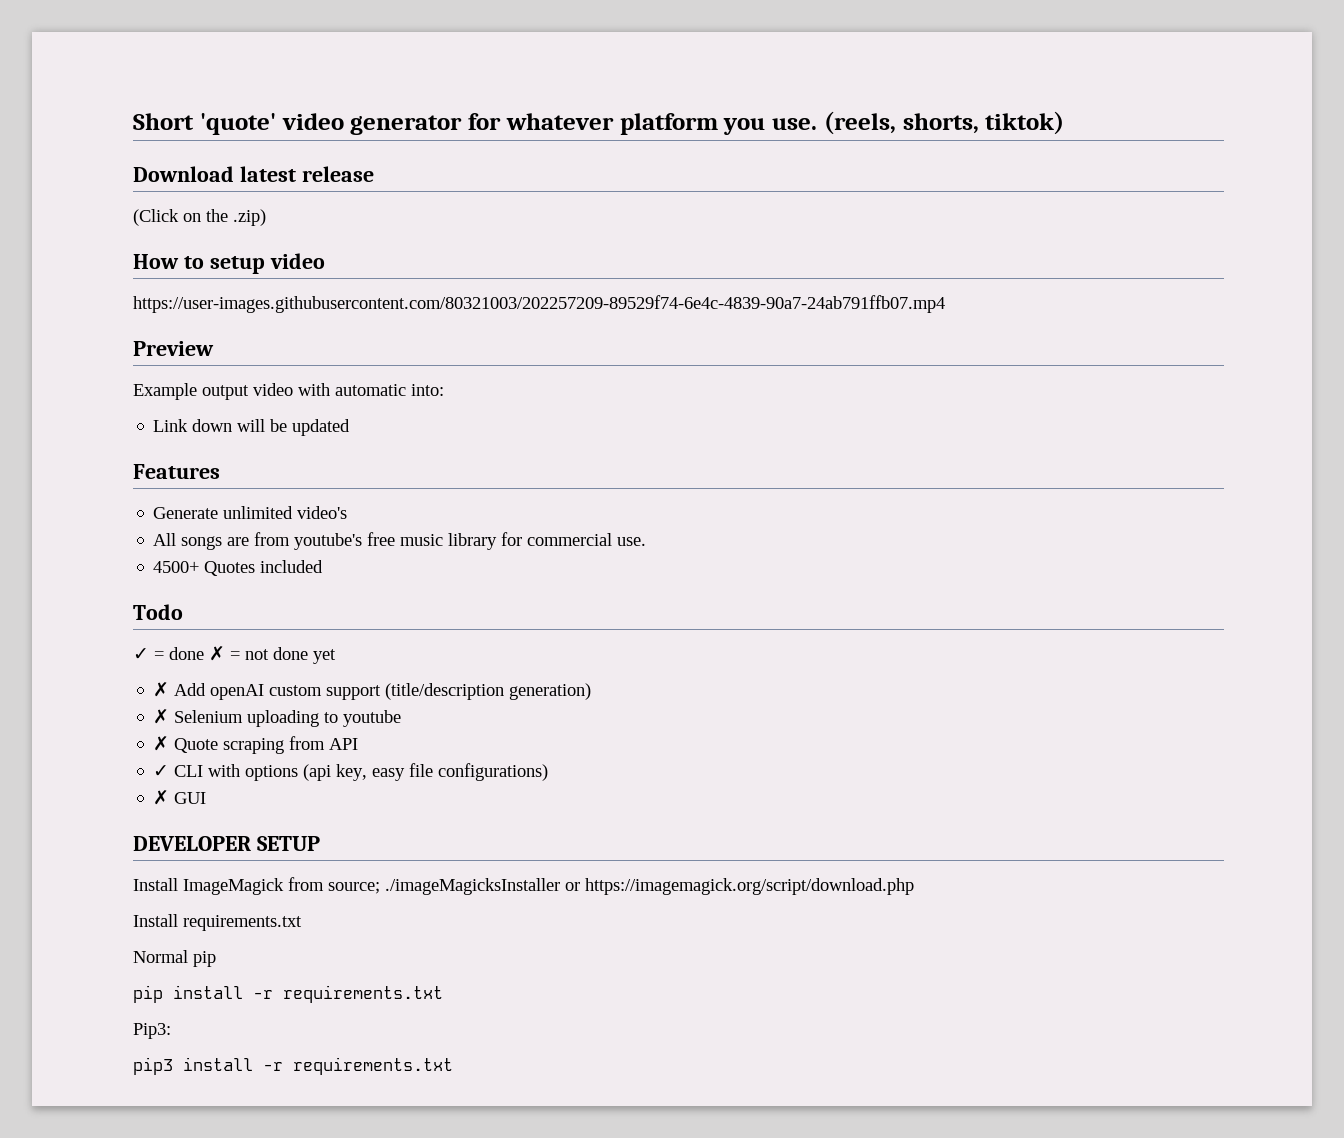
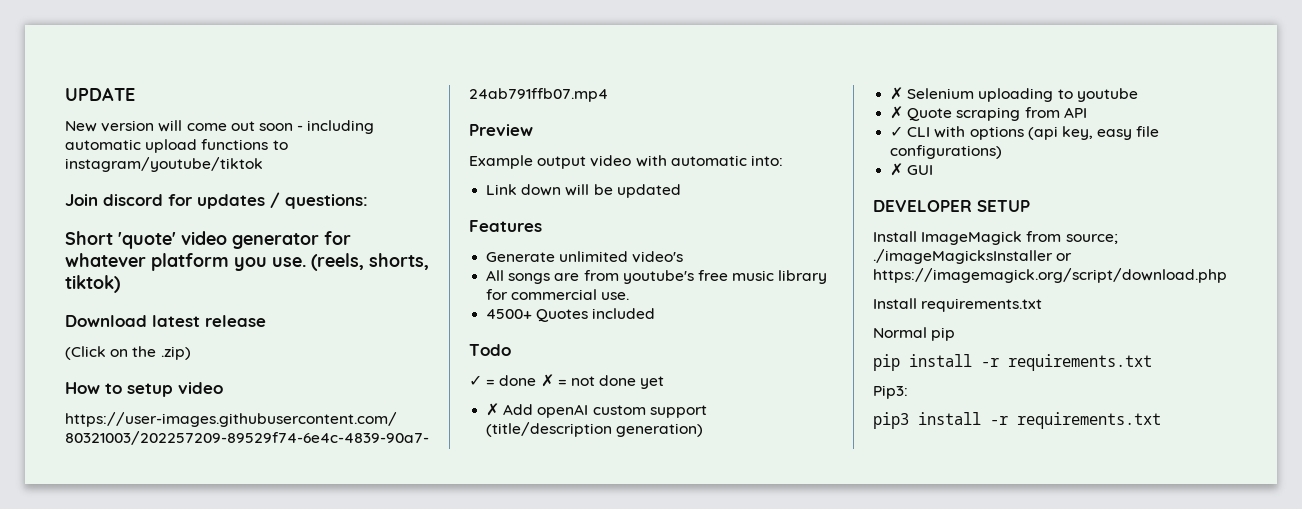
+ UPDATE
+ New version will come out soon - including automatic upload functions to instagram/youtube/tiktok
+ Join discord for updates / questions:

